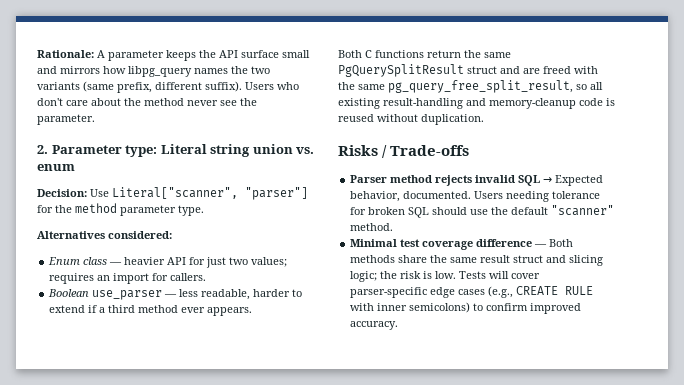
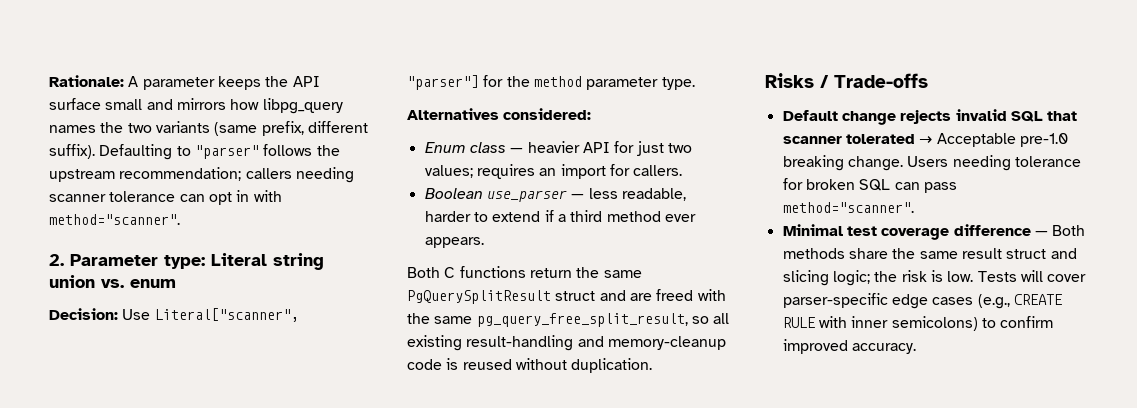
- Users who don't care about the method never see the parameter.
+ Defaulting to "parser" follows the upstream recommendation; callers needing scanner tolerance can opt in with method="scanner".
- Parser method rejects invalid SQL → Expected behavior, documented.
+ Default change rejects invalid SQL that scanner tolerated → Acceptable pre-1.0 breaking change.
- Users needing tolerance for broken SQL should use the default "scanner" method.
+ Users needing tolerance for broken SQL can pass method="scanner".

